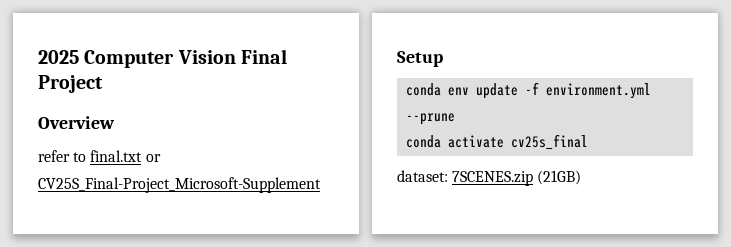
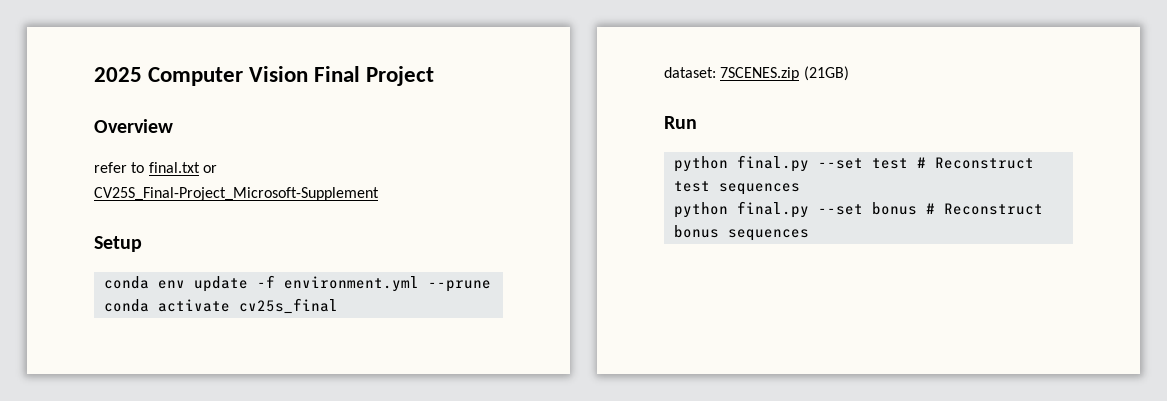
+ Run
+ python final.py --set test # Reconstruct test sequences
+ python final.py --set bonus # Reconstruct bonus sequences

